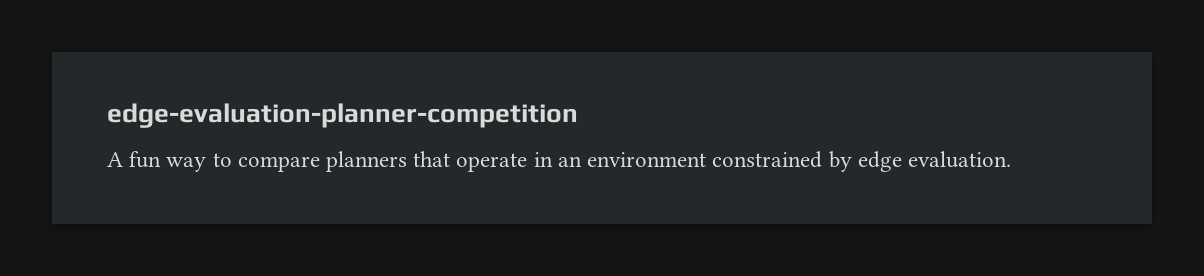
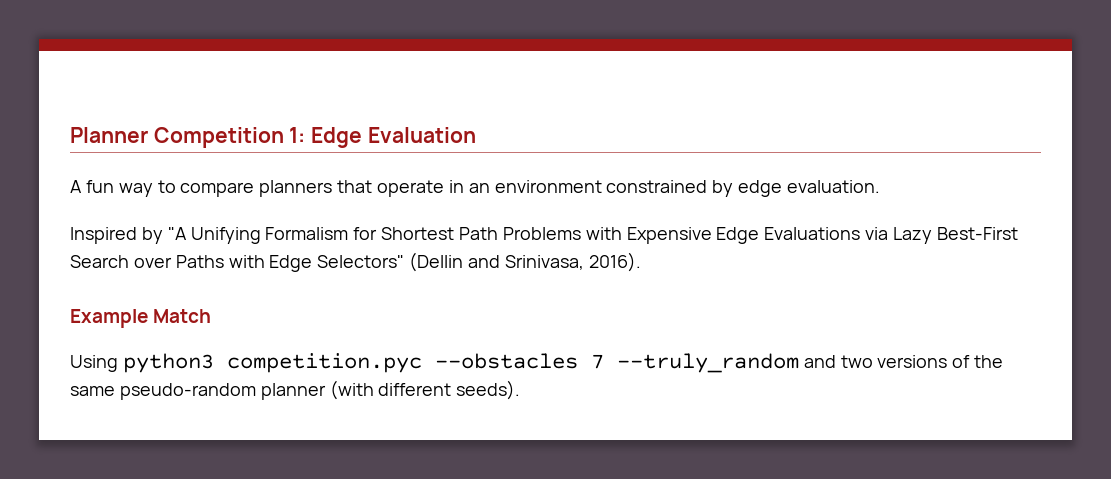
- edge-evaluation-planner-competition
+ Planner Competition 1: Edge Evaluation
+ Inspired by "A Unifying Formalism for Shortest Path Problems with Expensive Edge Evaluations via Lazy Best-First Search over Paths with Edge Selectors" (Dellin and Srinivasa, 2016).
+ Example Match
+ Using python3 competition.pyc --obstacles 7 --truly_random and two versions of the same pseudo-random planner (with different seeds).

